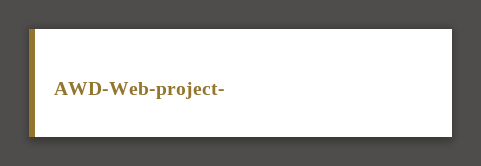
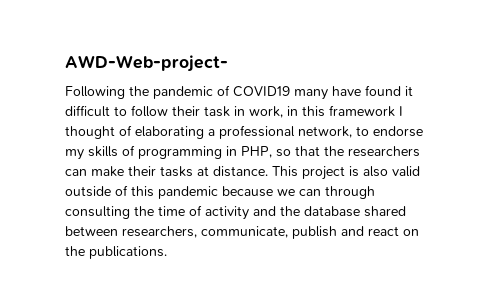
+ Following the pandemic of COVID19 many have found it difficult to follow their task in work, in this framework I thought of elaborating a professional network, to endorse my skills of programming in PHP, so that the researchers can make their tasks at distance. This project is also valid outside of this pandemic because we can through consulting the time of activity and the database shared between researchers, communicate, publish and react on the publications.

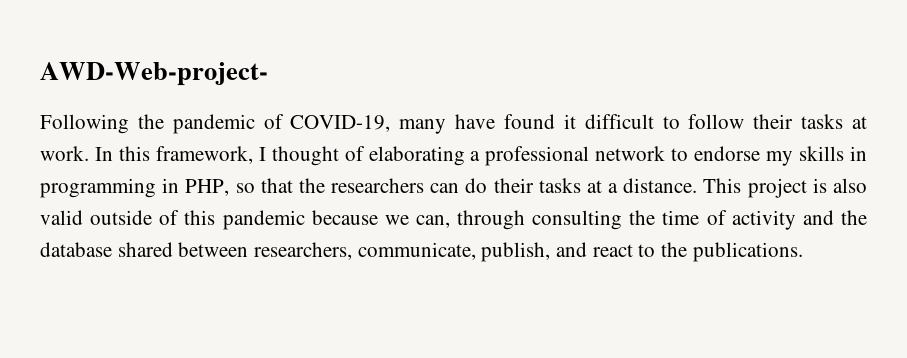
- Following the pandemic of COVID19 many have found it difficult to follow their task in work, in this framework I thought of elaborating a professional network, to endorse my skills of programming in PHP, so that the researchers can make their tasks at distance.
+ Following the pandemic of COVID-19, many have found it difficult to follow their tasks at work. In this framework, I thought of elaborating a professional network to endorse my skills in programming in PHP, so that the researchers can do their tasks at a distance.
- This project is also valid outside of this pandemic because we can through consulting the time of activity and the database shared between researchers, communicate, publish and react on the publications.
+ This project is also valid outside of this pandemic because we can, through consulting the time of activity and the database shared between researchers, communicate, publish, and react to the publications.

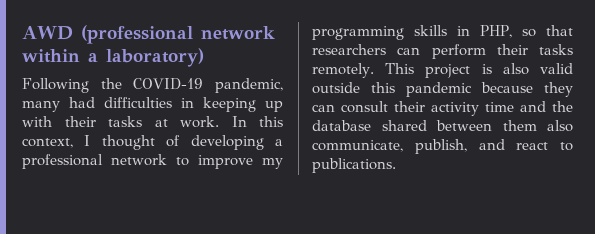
- AWD-Web-project-
- Following the pandemic of COVID-19, many have found it difficult to follow their tasks at work.
+ AWD (professional network within a laboratory)
+ Following the COVID-19 pandemic, many had difficulties in keeping up with their tasks at work.
- In this framework, I thought of elaborating a professional network to endorse my skills in programming in PHP, so that the researchers can do their tasks at a distance.
+ In this context, I thought of developing a professional network to improve my programming skills in PHP, so that researchers can perform their tasks remotely.
- This project is also valid outside of this pandemic because we can, through consulting the time of activity and the database shared between researchers, communicate, publish, and react to the publications.
+ This project is also valid outside this pandemic because they can consult their activity time and the database shared between them also communicate, publish, and react to publications.

